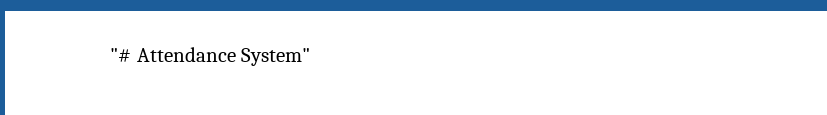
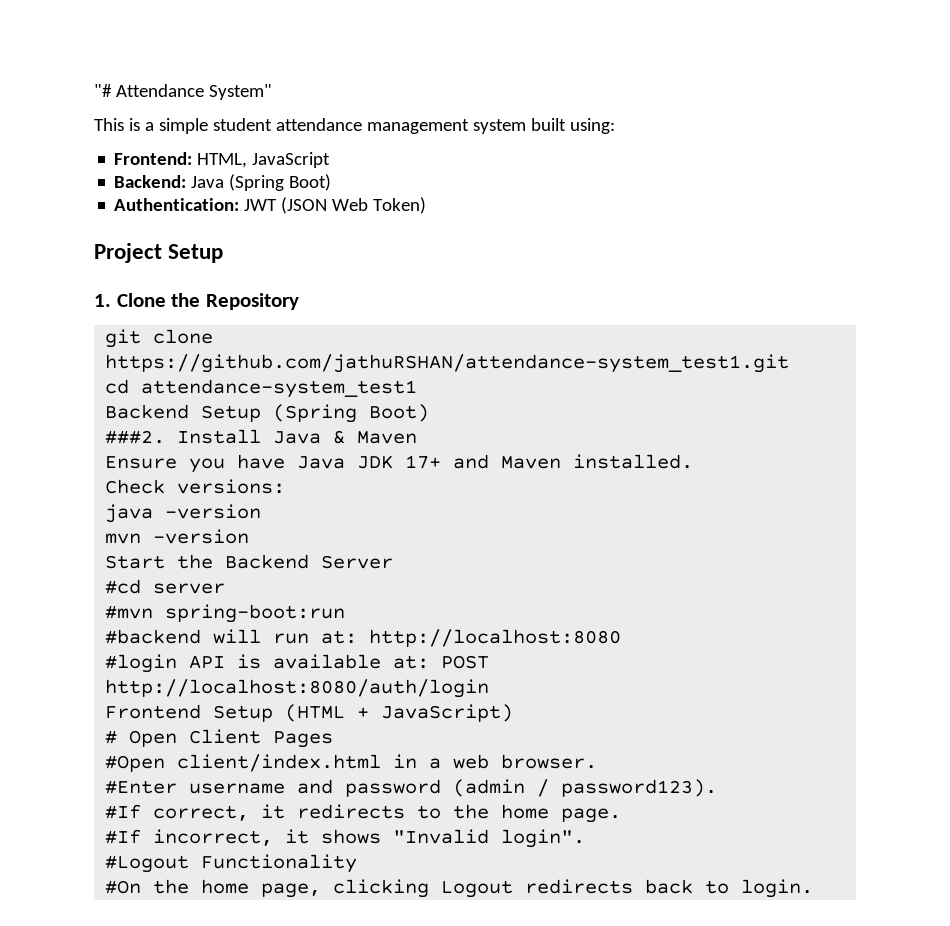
+ This is a simple student attendance management system built using:
+ Frontend: HTML, JavaScript
+ Backend: Java (Spring Boot)
+ Authentication: JWT (JSON Web Token)
+ Project Setup
+ 1. Clone the Repository
+ git clone https://github.com/jathuRSHAN/attendance-system_test1.git
+ cd attendance-system_test1
+ Backend Setup (Spring Boot)
+ ###2. Install Java & Maven
+ Ensure you have Java JDK 17+ and Maven installed.
+ Check versions:
+ java -version
+ mvn -version
+ Start the Backend Server
+ #cd server
+ #mvn spring-boot:run
+ #backend will run at: http://localhost:8080
+ #login API is available at: POST http://localhost:8080/auth/login
+ Frontend Setup (HTML + JavaScript)
+ # Open Client Pages
+ #Open client/index.html in a web browser.
+ #Enter username and password (admin / password123).
+ #If correct, it redirects to the home page.
+ #If incorrect, it shows "Invalid login".
+ #Logout Functionality
+ #On the home page, clicking Logout redirects back to login.

